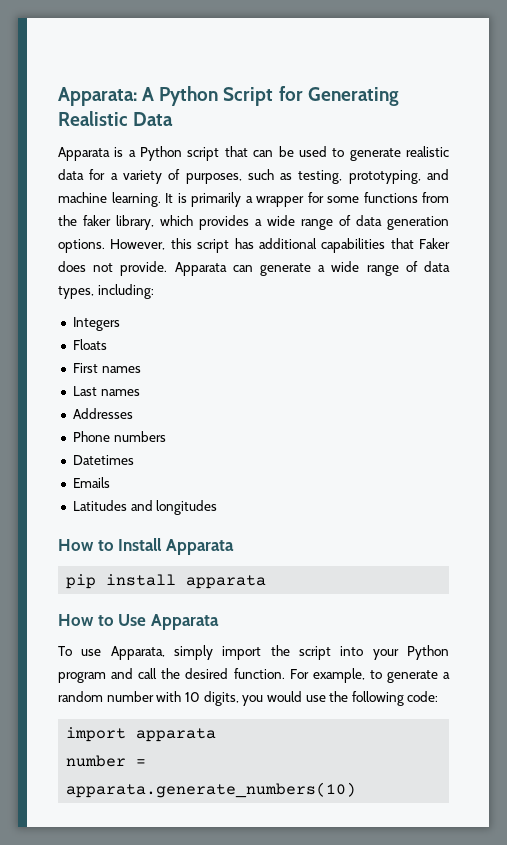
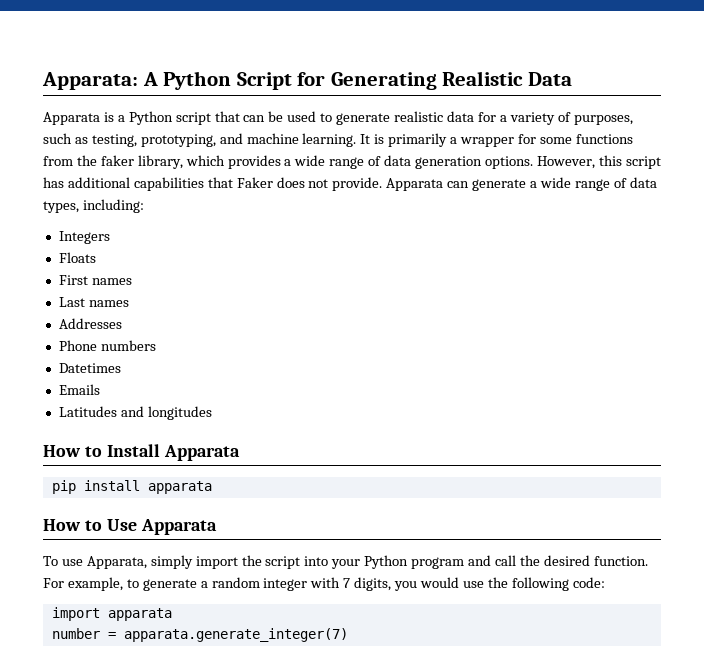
- For example, to generate a random number with 10 digits, you would use the following code:
+ For example, to generate a random integer with 7 digits, you would use the following code:
- number = apparata.generate_numbers(10)
+ number = apparata.generate_integer(7)

